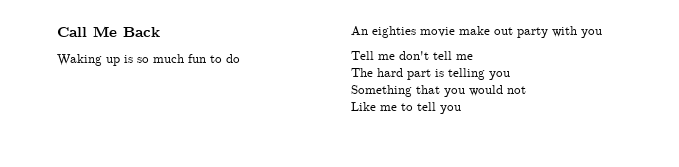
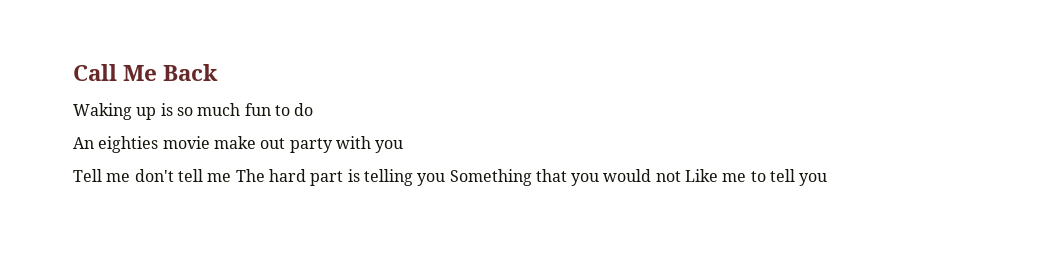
- Tell me don't tell me
- The hard part is telling you
- Something that you would not
- Like me to tell you
+ Tell me don't tell me The hard part is telling you Something that you would not Like me to tell you

